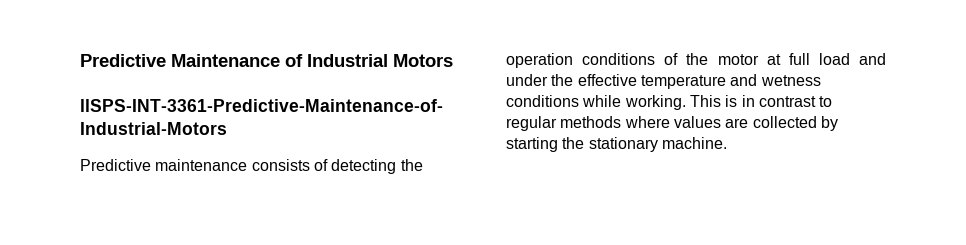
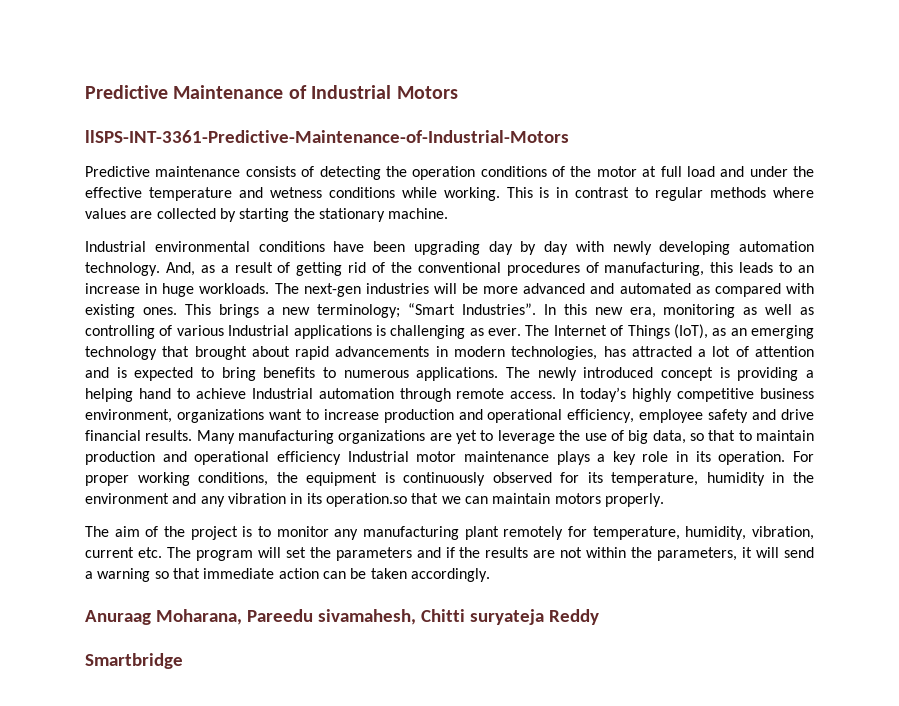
+ Industrial environmental conditions have been upgrading day by day with newly developing automation technology. And, as a result of getting rid of the conventional procedures of manufacturing, this leads to an increase in huge workloads. The next-gen industries will be more advanced and automated as compared with existing ones. This brings a new terminology; “Smart Industries”. In this new era, monitoring as well as controlling of various Industrial applications is challenging as ever. The Internet of Things (IoT), as an emerging technology that brought about rapid advancements in modern technologies, has attracted a lot of attention and is expected to bring benefits to numerous applications. The newly introduced concept is providing a helping hand to achieve Industrial automation through remote access. In today’s highly competitive business environment, organizations want to increase production and operational efficiency, employee safety and drive financial results. Many manufacturing organizations are yet to leverage the use of big data, so that to maintain production and operational efficiency Industrial motor maintenance plays a key role in its operation. For proper working conditions, the equipment is continuously observed for its temperature, humidity in the environment and any vibration in its operation.so that we can maintain motors properly.
+ The aim of the project is to monitor any manufacturing plant remotely for temperature, humidity, vibration, current etc. The program will set the parameters and if the results are not within the parameters, it will send a warning so that immediate action can be taken accordingly.
+ Anuraag Moharana, Pareedu sivamahesh, Chitti suryateja Reddy
+ Smartbridge

